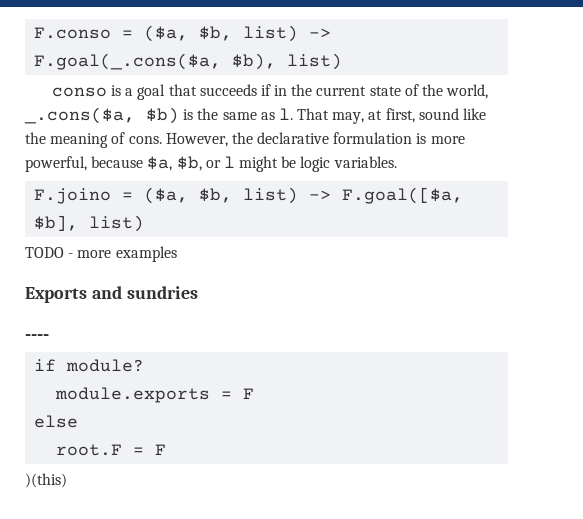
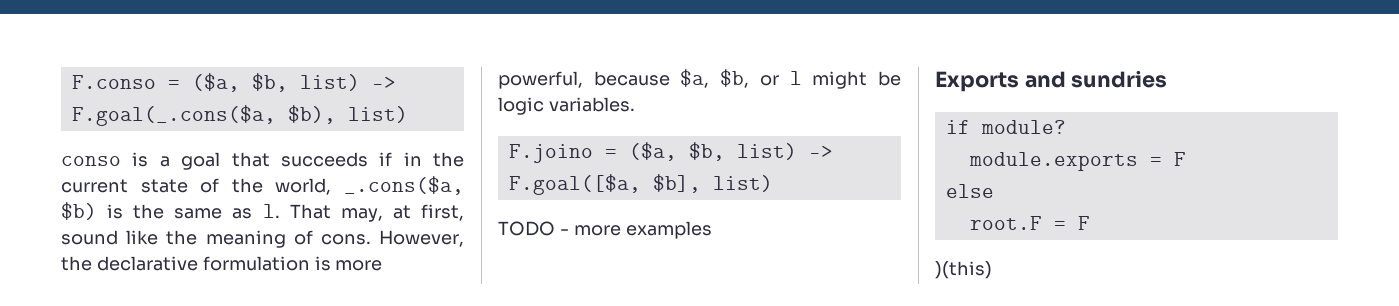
- ----

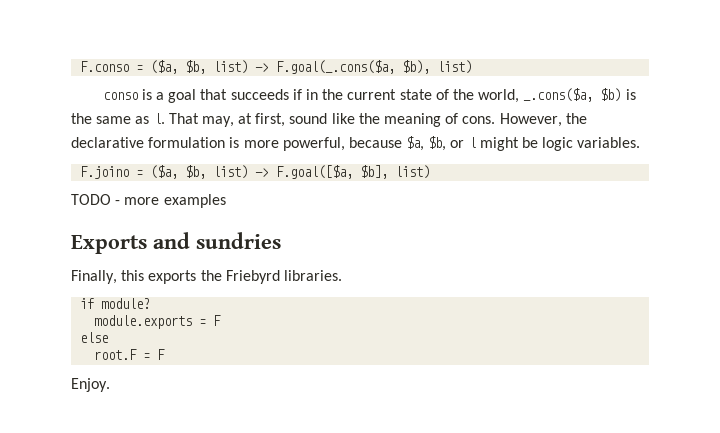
+ Finally, this exports the Friebyrd libraries.
- )(this)
+ Enjoy.

